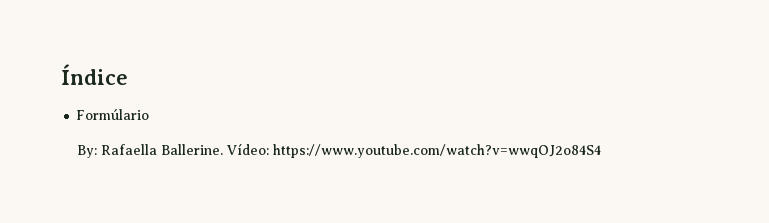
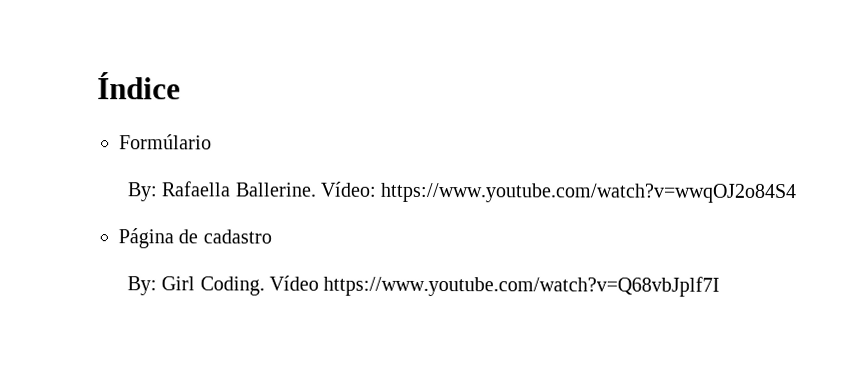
+ Página de cadastro
+ By: Girl Coding. Vídeo https://www.youtube.com/watch?v=Q68vbJplf7I

